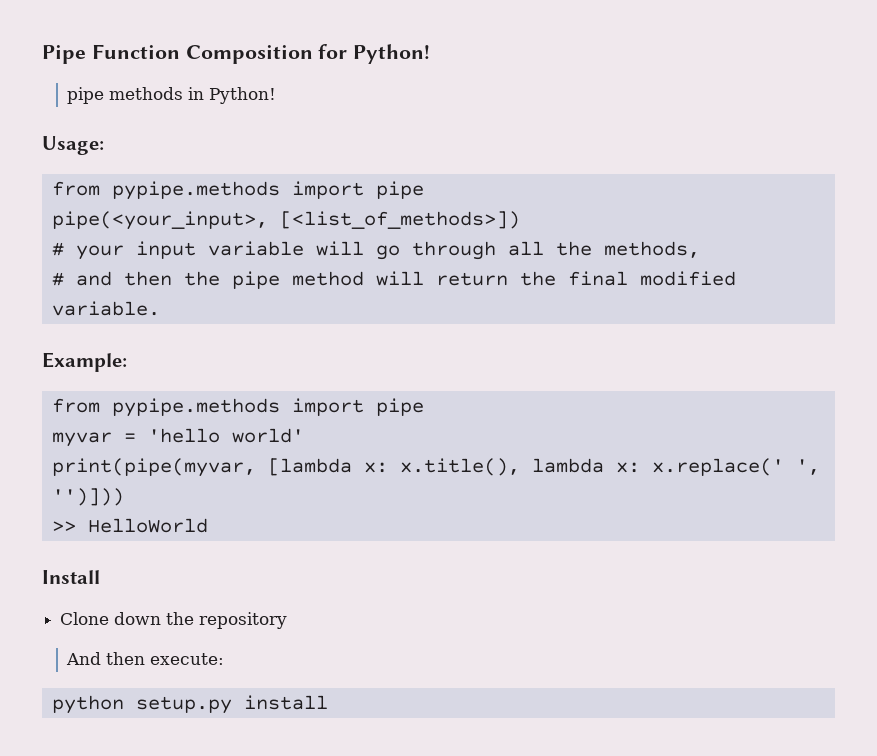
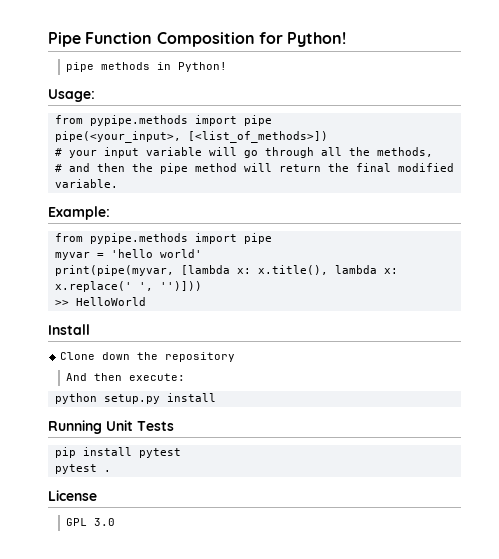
+ Running Unit Tests
+ pip install pytest
+ pytest .
+ License
+ GPL 3.0

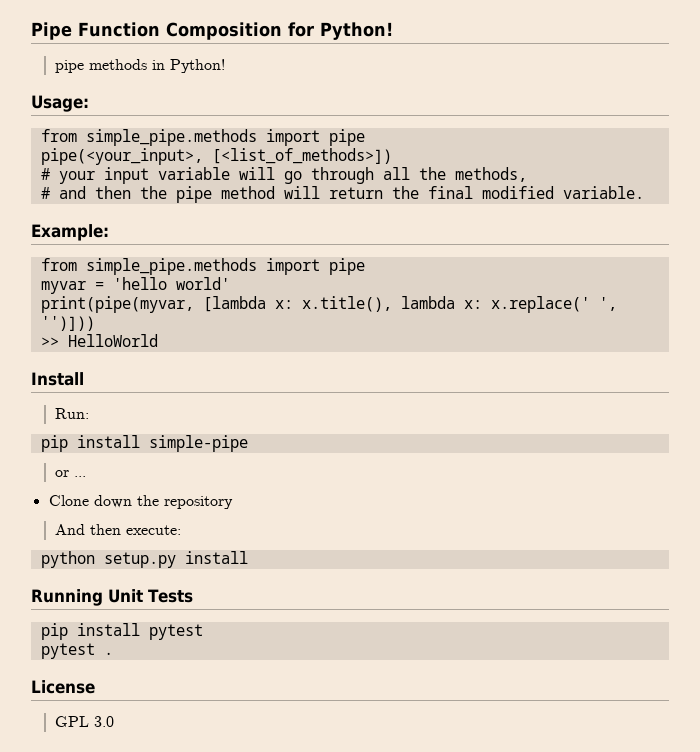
  Usage:
- from pypipe.methods import pipe
+ from simple_pipe.methods import pipe
  Example:
- from pypipe.methods import pipe
+ from simple_pipe.methods import pipe
+ Run:
+ pip install simple-pipe
+ or ...

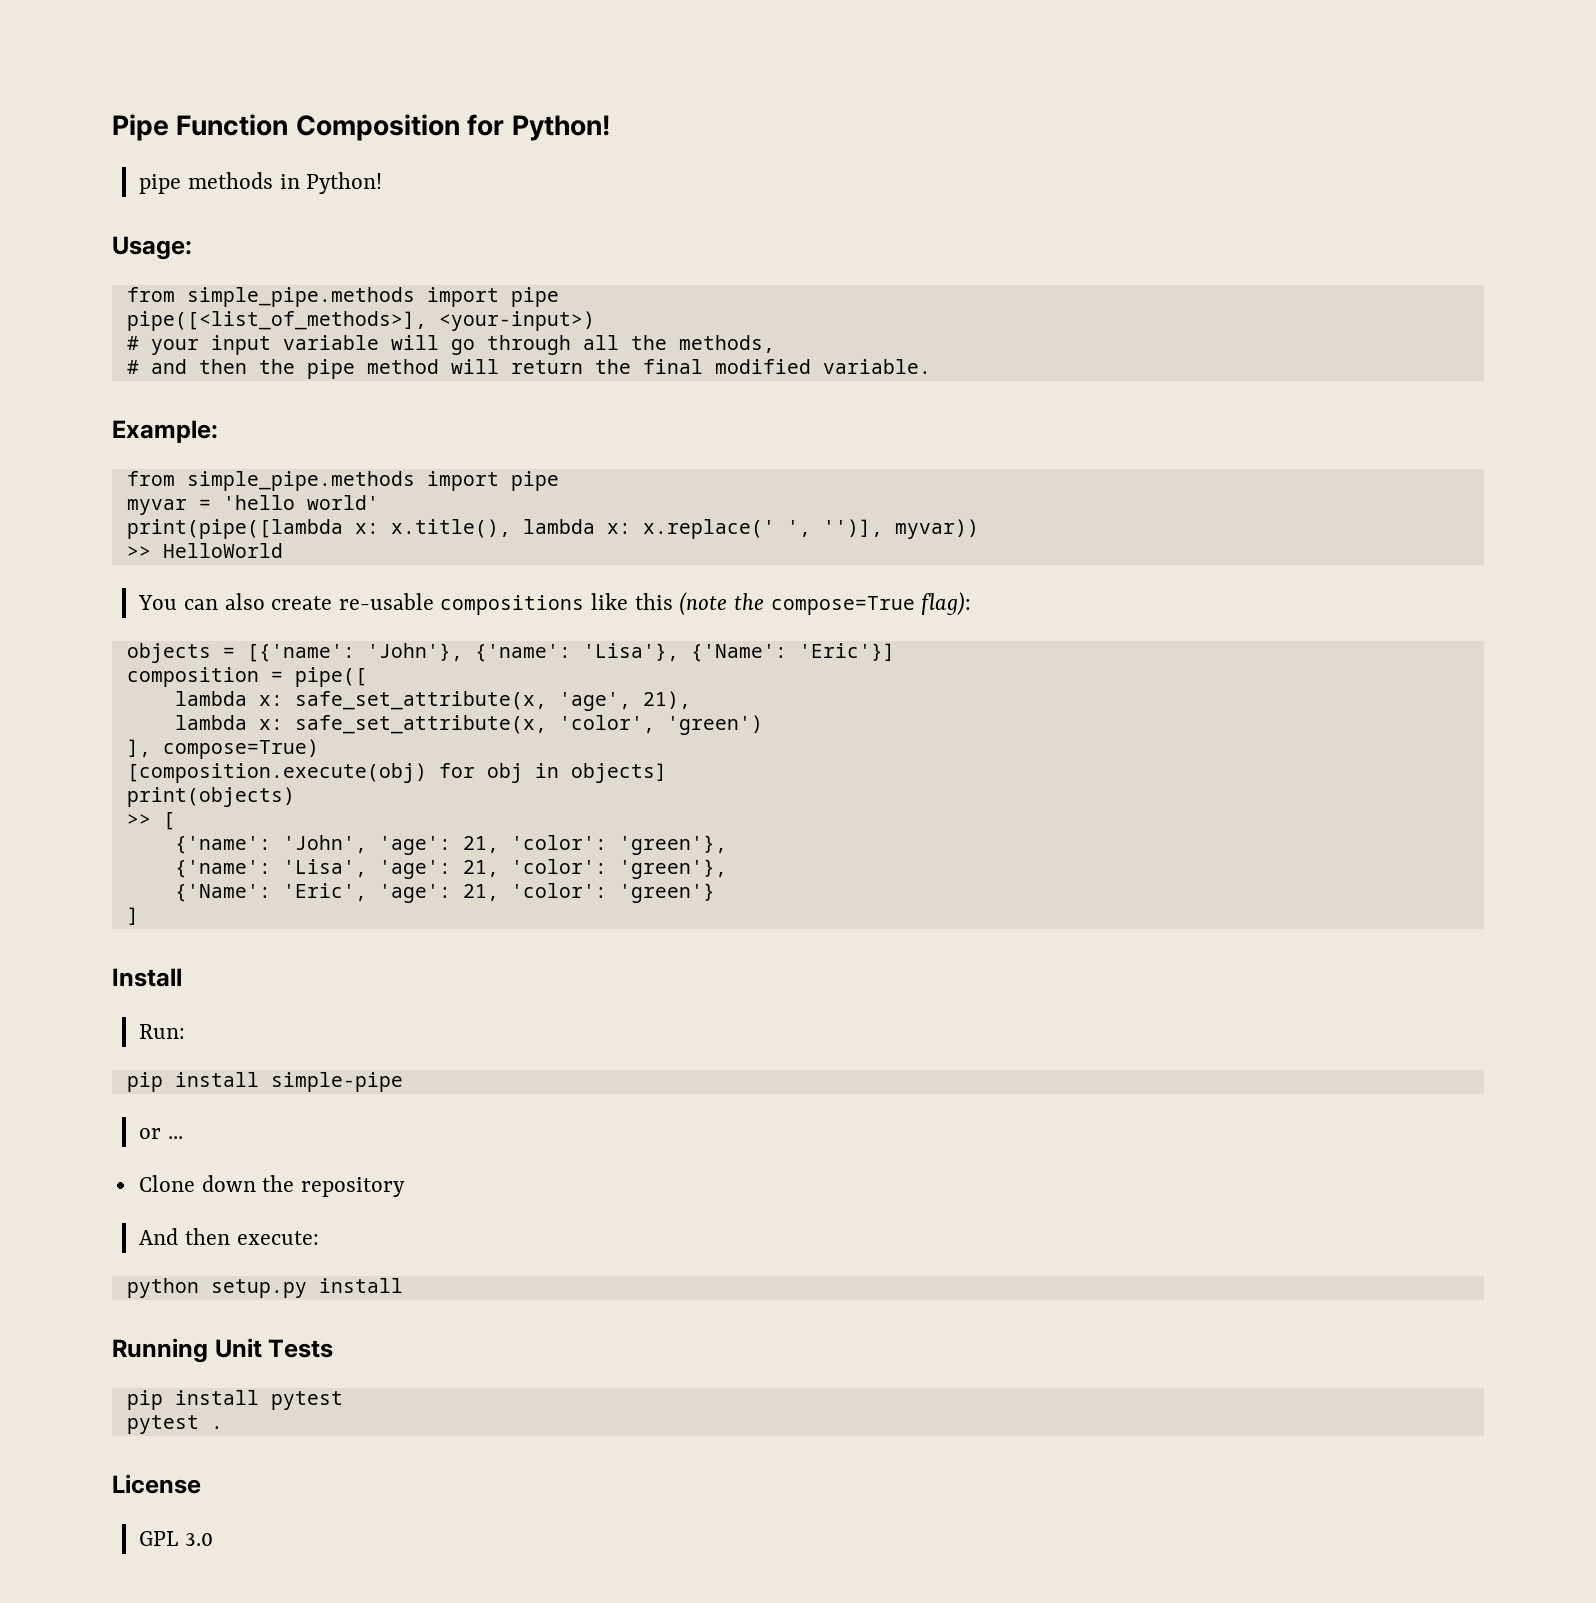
- pipe(<your_input>, [<list_of_methods>])
+ pipe([<list_of_methods>], <your-input>)
- print(pipe(myvar, [lambda x: x.title(), lambda x: x.replace(' ', '')]))
+ print(pipe([lambda x: x.title(), lambda x: x.replace(' ', '')], myvar))
+ You can also create re-usable compositions like this (note the compose=True flag):
+ objects = [{'name': 'John'}, {'name': 'Lisa'}, {'Name': 'Eric'}]
+ composition = pipe([
+ lambda x: safe_set_attribute(x, 'age', 21),
+ lambda x: safe_set_attribute(x, 'color', 'green')
+ ], compose=True)
+ [composition.execute(obj) for obj in objects]
+ print(objects)
+ >> [
+ {'name': 'John', 'age': 21, 'color': 'green'},
+ {'name': 'Lisa', 'age': 21, 'color': 'green'},
+ {'Name': 'Eric', 'age': 21, 'color': 'green'}
+ ]

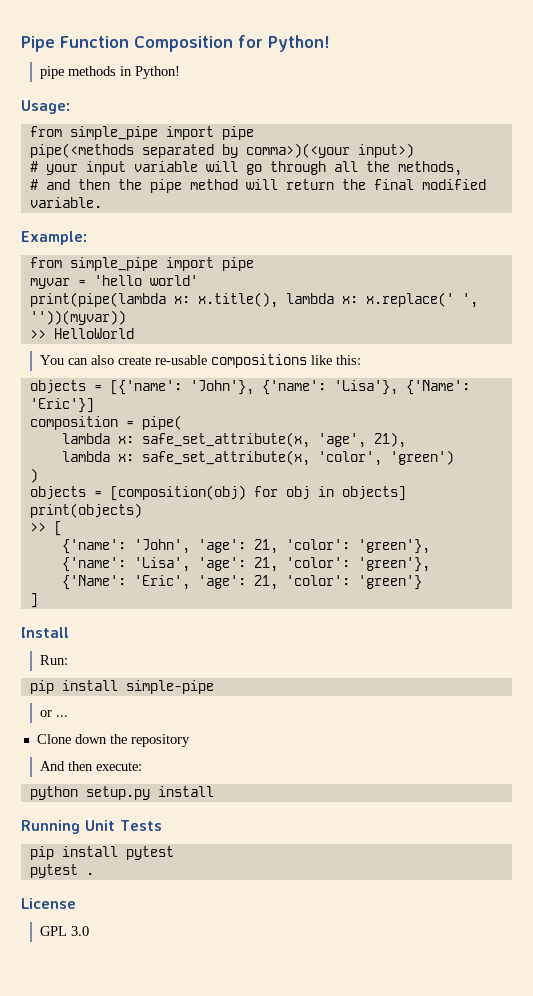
  Usage:
- from simple_pipe.methods import pipe
- pipe([<list_of_methods>], <your-input>)
+ from simple_pipe import pipe
+ pipe(<methods separated by comma>)(<your input>)
  Example:
- from simple_pipe.methods import pipe
+ from simple_pipe import pipe
- print(pipe([lambda x: x.title(), lambda x: x.replace(' ', '')], myvar))
+ print(pipe(lambda x: x.title(), lambda x: x.replace(' ', ''))(myvar))
- You can also create re-usable compositions like this (note the compose=True flag):
+ You can also create re-usable compositions like this:
- composition = pipe([
+ composition = pipe(
- ], compose=True)
- [composition.execute(obj) for obj in objects]
+ )
+ objects = [composition(obj) for obj in objects]

